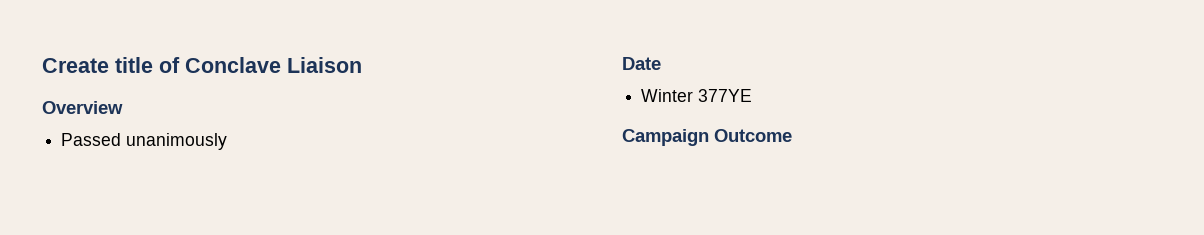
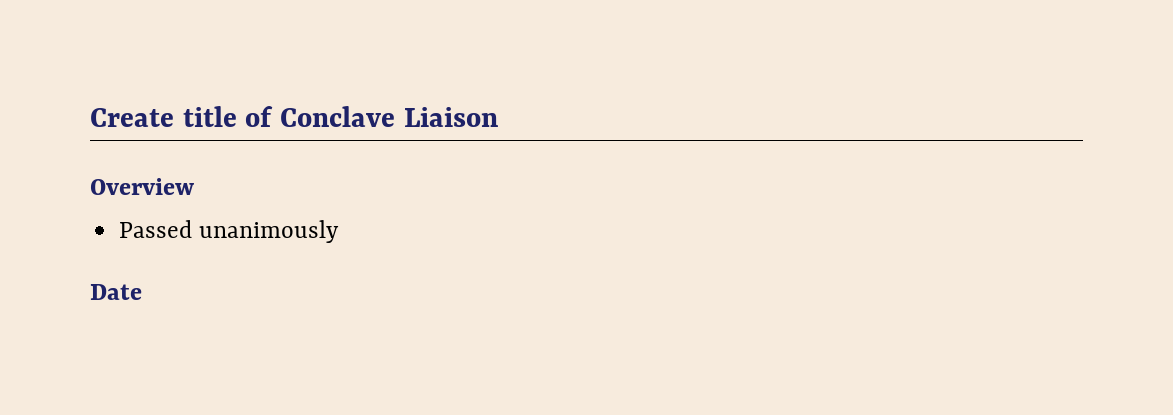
- Winter 377YE
- Campaign Outcome

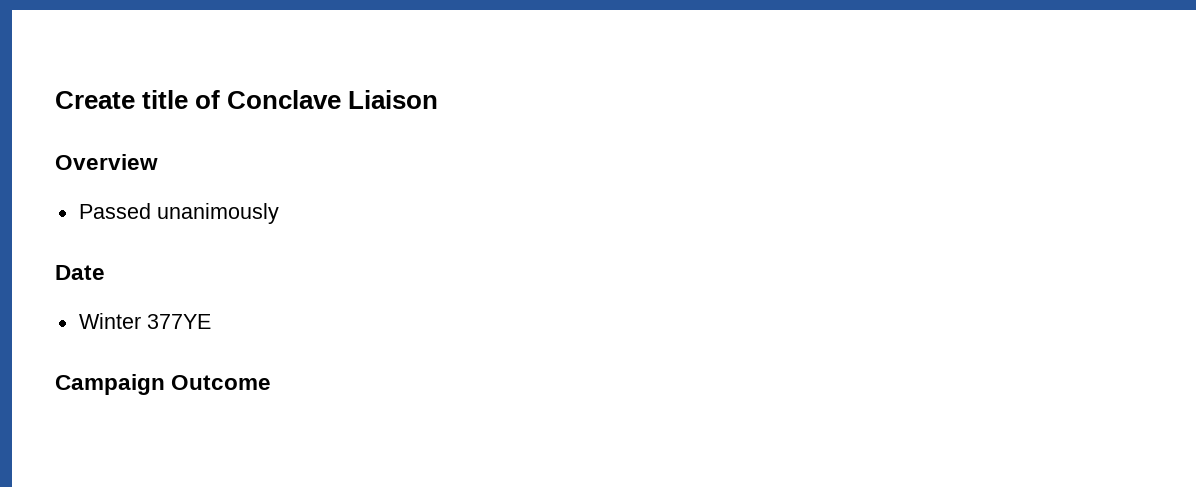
+ Winter 377YE
+ Campaign Outcome

